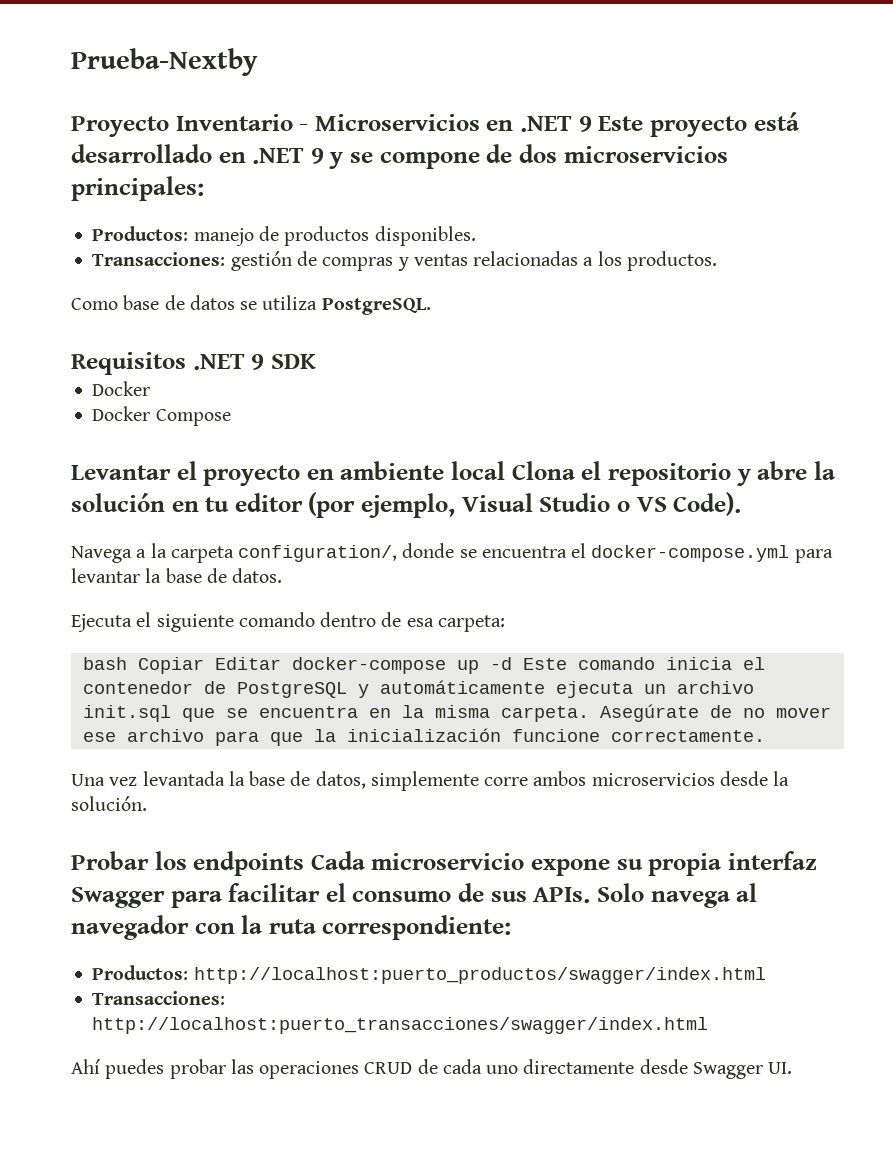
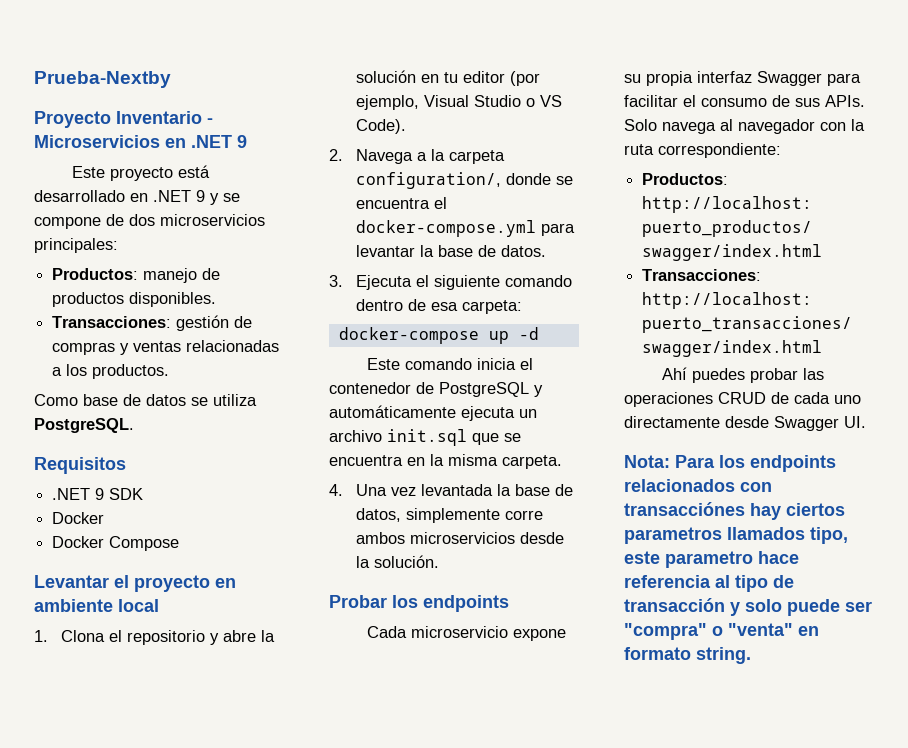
- Proyecto Inventario - Microservicios en .NET 9 Este proyecto está desarrollado en .NET 9 y se compone de dos microservicios principales:
+ Proyecto Inventario - Microservicios en .NET 9
+ Este proyecto está desarrollado en .NET 9 y se compone de dos microservicios principales:
- Requisitos .NET 9 SDK
+ Requisitos
+ .NET 9 SDK
- Levantar el proyecto en ambiente local Clona el repositorio y abre la solución en tu editor (por ejemplo, Visual Studio o VS Code).
+ Levantar el proyecto en ambiente local
+ 1. Clona el repositorio y abre la solución en tu editor (por ejemplo, Visual Studio o VS Code).
- Navega a la carpeta configuration/, donde se encuentra el docker-compose.yml para levantar la base de datos.
+ 2. Navega a la carpeta configuration/, donde se encuentra el docker-compose.yml para levantar la base de datos.
- Ejecuta el siguiente comando dentro de esa carpeta:
+ 3. Ejecuta el siguiente comando dentro de esa carpeta:
- bash Copiar Editar docker-compose up -d Este comando inicia el contenedor de PostgreSQL y automáticamente ejecuta un archivo init.sql que se encuentra en la misma carpeta. Asegúrate de no mover ese archivo para que la inicialización funcione correctamente.
- Una vez levantada la base de datos, simplemente corre ambos microservicios desde la solución.
+ docker-compose up -d
+ Este comando inicia el contenedor de PostgreSQL y automáticamente ejecuta un archivo init.sql que se encuentra en la misma carpeta.
+ 4. Una vez levantada la base de datos, simplemente corre ambos microservicios desde la solución.
- Probar los endpoints Cada microservicio expone su propia interfaz Swagger para facilitar el consumo de sus APIs.
+ Probar los endpoints
+ Cada microservicio expone su propia interfaz Swagger para facilitar el consumo de sus APIs.
+ Nota: Para los endpoints relacionados con transacciónes hay ciertos parametros llamados tipo, este parametro hace referencia al tipo de transacción y solo puede ser "compra" o "venta" en formato string.

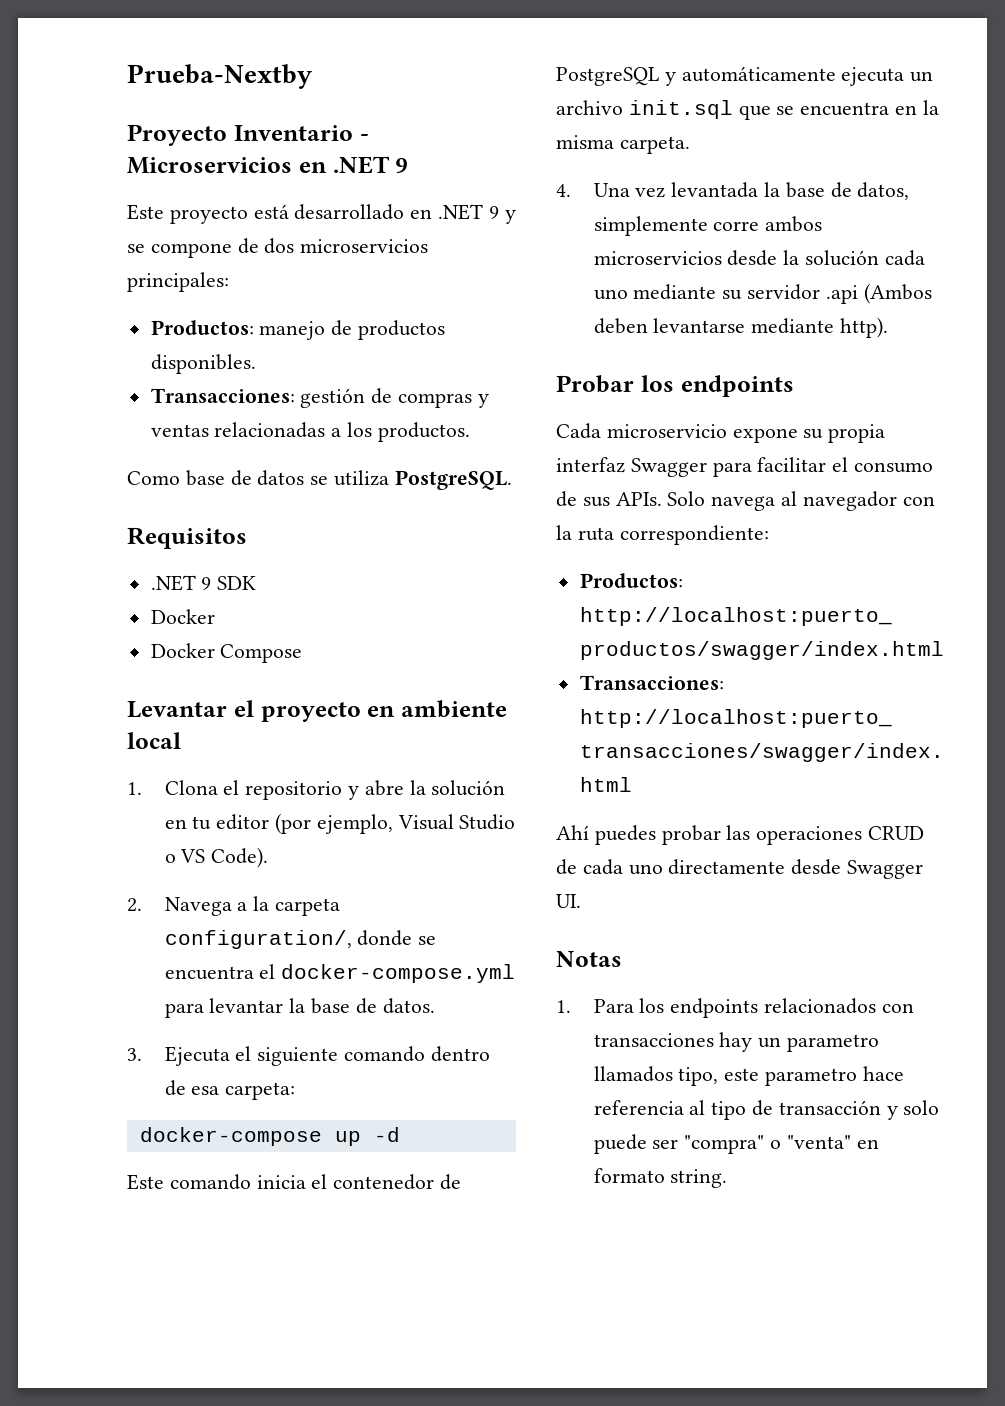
- 4. Una vez levantada la base de datos, simplemente corre ambos microservicios desde la solución.
+ 4. Una vez levantada la base de datos, simplemente corre ambos microservicios desde la solución cada uno mediante su servidor .api (Ambos deben levantarse mediante http).
- Nota: Para los endpoints relacionados con transacciónes hay ciertos parametros llamados tipo, este parametro hace referencia al tipo de transacción y solo puede ser "compra" o "venta" en formato string.
+ Notas
+ 1. Para los endpoints relacionados con transacciones hay un parametro llamados tipo, este parametro hace referencia al tipo de transacción y solo puede ser "compra" o "venta" en formato string.

